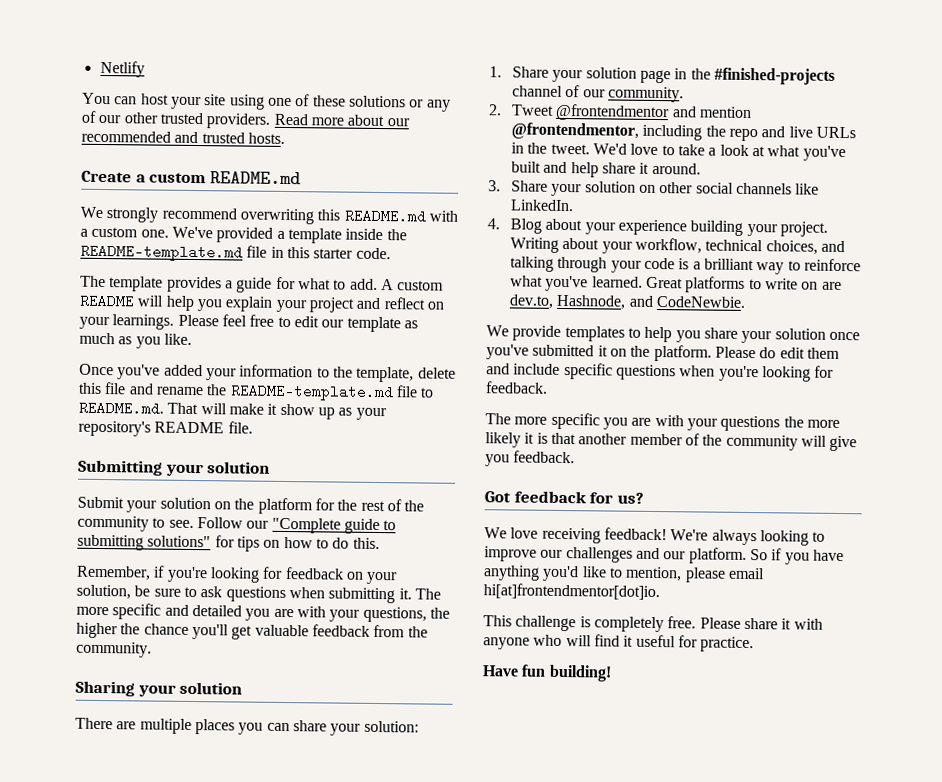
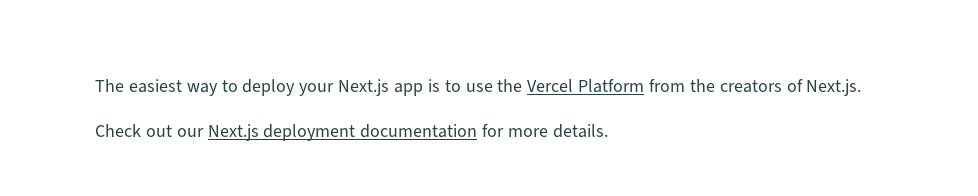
- Netlify
- You can host your site using one of these solutions or any of our other trusted providers. Read more about our recommended and trusted hosts.
- Create a custom README.md
- We strongly recommend overwriting this README.md with a custom one. We've provided a template inside the README-template.md file in this starter code.
- The template provides a guide for what to add. A custom README will help you explain your project and reflect on your learnings. Please feel free to edit our template as much as you like.
- Once you've added your information to the template, delete this file and rename the README-template.md file to README.md. That will make it show up as your repository's README file.
- Submitting your solution
- Submit your solution on the platform for the rest of the community to see. Follow our "Complete guide to submitting solutions" for tips on how to do this.
- Remember, if you're looking for feedback on your solution, be sure to ask questions when submitting it. The more specific and detailed you are with your questions, the higher the chance you'll get valuable feedback from the community.
- Sharing your solution
- There are multiple places you can share your solution:
- 1. Share your solution page in the #finished-projects channel of our community.
- 2. Tweet @frontendmentor and mention @frontendmentor, including the repo and live URLs in the tweet. We'd love to take a look at what you've built and help share it around.
- 3. Share your solution on other social channels like LinkedIn.
- 4. Blog about your experience building your project. Writing about your workflow, technical choices, and talking through your code is a brilliant way to reinforce what you've learned. Great platforms to write on are dev.to, Hashnode, and CodeNewbie.
- We provide templates to help you share your solution once you've submitted it on the platform. Please do edit them and include specific questions when you're looking for feedback.
- The more specific you are with your questions the more likely it is that another member of the community will give you feedback.
- Got feedback for us?
- We love receiving feedback! We're always looking to improve our challenges and our platform. So if you have anything you'd like to mention, please email hi[at]frontendmentor[dot]io.
- This challenge is completely free. Please share it with anyone who will find it useful for practice.
- Have fun building!
+ The easiest way to deploy your Next.js app is to use the Vercel Platform from the creators of Next.js.
+ Check out our Next.js deployment documentation for more details.

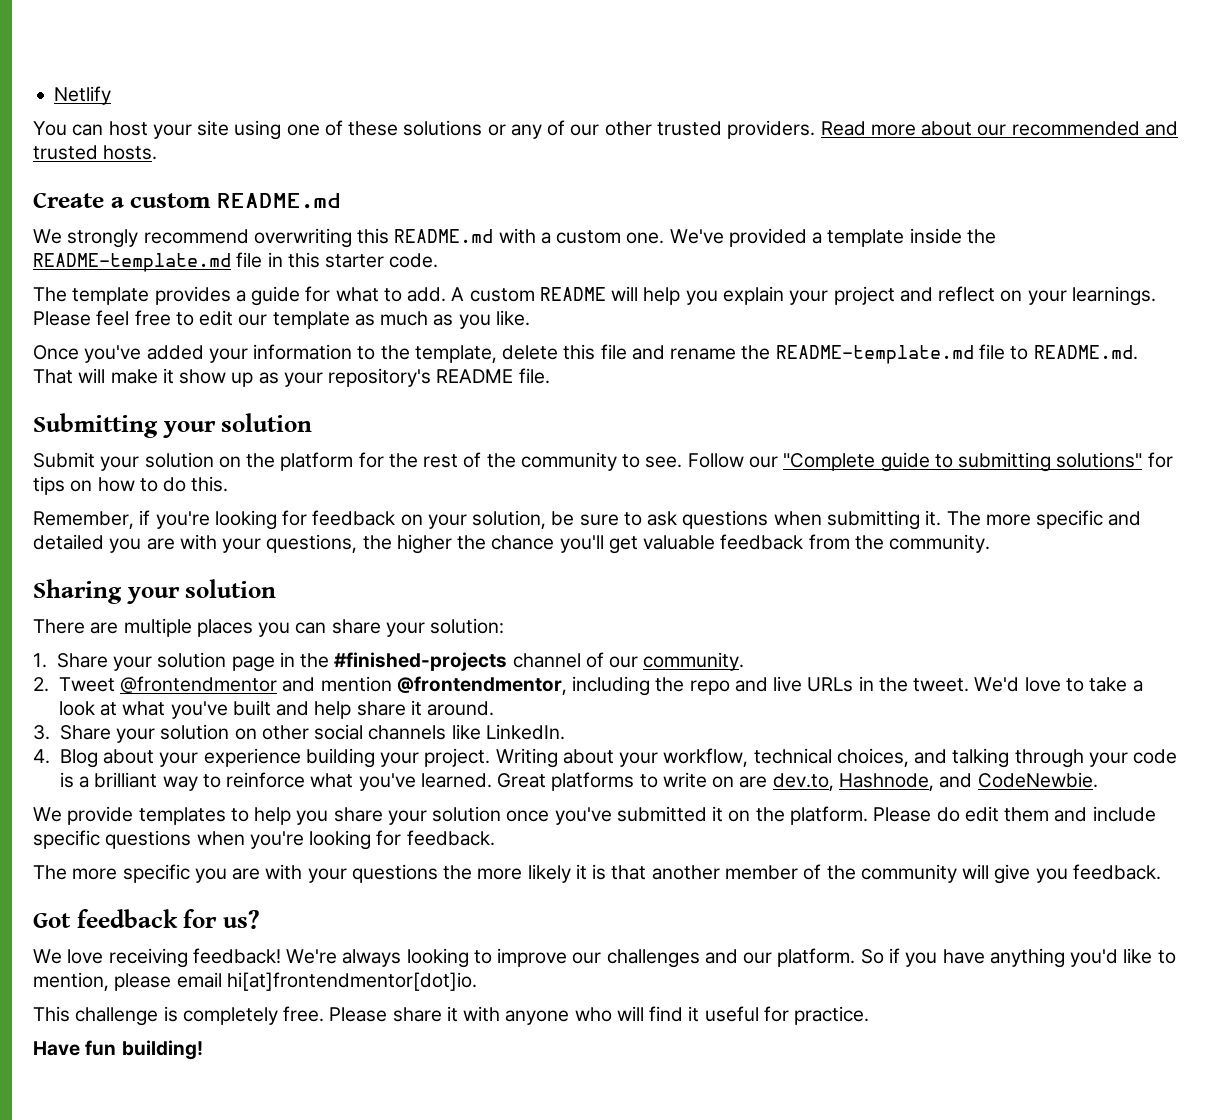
- The easiest way to deploy your Next.js app is to use the Vercel Platform from the creators of Next.js.
- Check out our Next.js deployment documentation for more details.
+ Netlify
+ You can host your site using one of these solutions or any of our other trusted providers. Read more about our recommended and trusted hosts.
+ Create a custom README.md
+ We strongly recommend overwriting this README.md with a custom one. We've provided a template inside the README-template.md file in this starter code.
+ The template provides a guide for what to add. A custom README will help you explain your project and reflect on your learnings. Please feel free to edit our template as much as you like.
+ Once you've added your information to the template, delete this file and rename the README-template.md file to README.md. That will make it show up as your repository's README file.
+ Submitting your solution
+ Submit your solution on the platform for the rest of the community to see. Follow our "Complete guide to submitting solutions" for tips on how to do this.
+ Remember, if you're looking for feedback on your solution, be sure to ask questions when submitting it. The more specific and detailed you are with your questions, the higher the chance you'll get valuable feedback from the community.
+ Sharing your solution
+ There are multiple places you can share your solution:
+ 1. Share your solution page in the #finished-projects channel of our community.
+ 2. Tweet @frontendmentor and mention @frontendmentor, including the repo and live URLs in the tweet. We'd love to take a look at what you've built and help share it around.
+ 3. Share your solution on other social channels like LinkedIn.
+ 4. Blog about your experience building your project. Writing about your workflow, technical choices, and talking through your code is a brilliant way to reinforce what you've learned. Great platforms to write on are dev.to, Hashnode, and CodeNewbie.
+ We provide templates to help you share your solution once you've submitted it on the platform. Please do edit them and include specific questions when you're looking for feedback.
+ The more specific you are with your questions the more likely it is that another member of the community will give you feedback.
+ Got feedback for us?
+ We love receiving feedback! We're always looking to improve our challenges and our platform. So if you have anything you'd like to mention, please email hi[at]frontendmentor[dot]io.
+ This challenge is completely free. Please share it with anyone who will find it useful for practice.
+ Have fun building!

